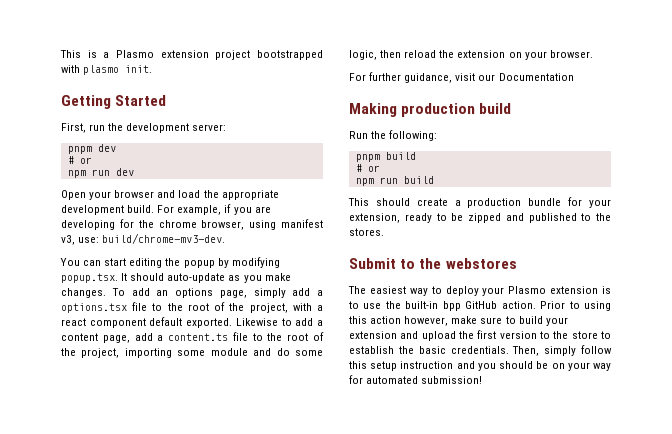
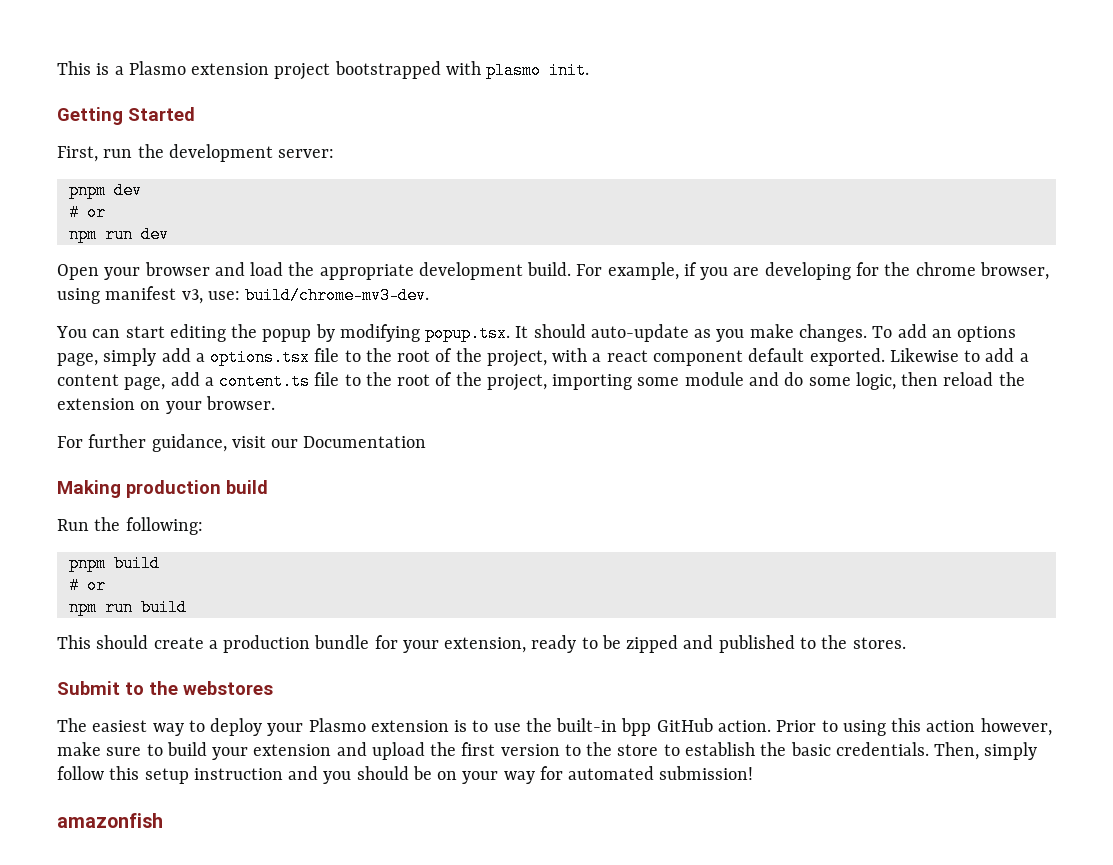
+ amazonfish

